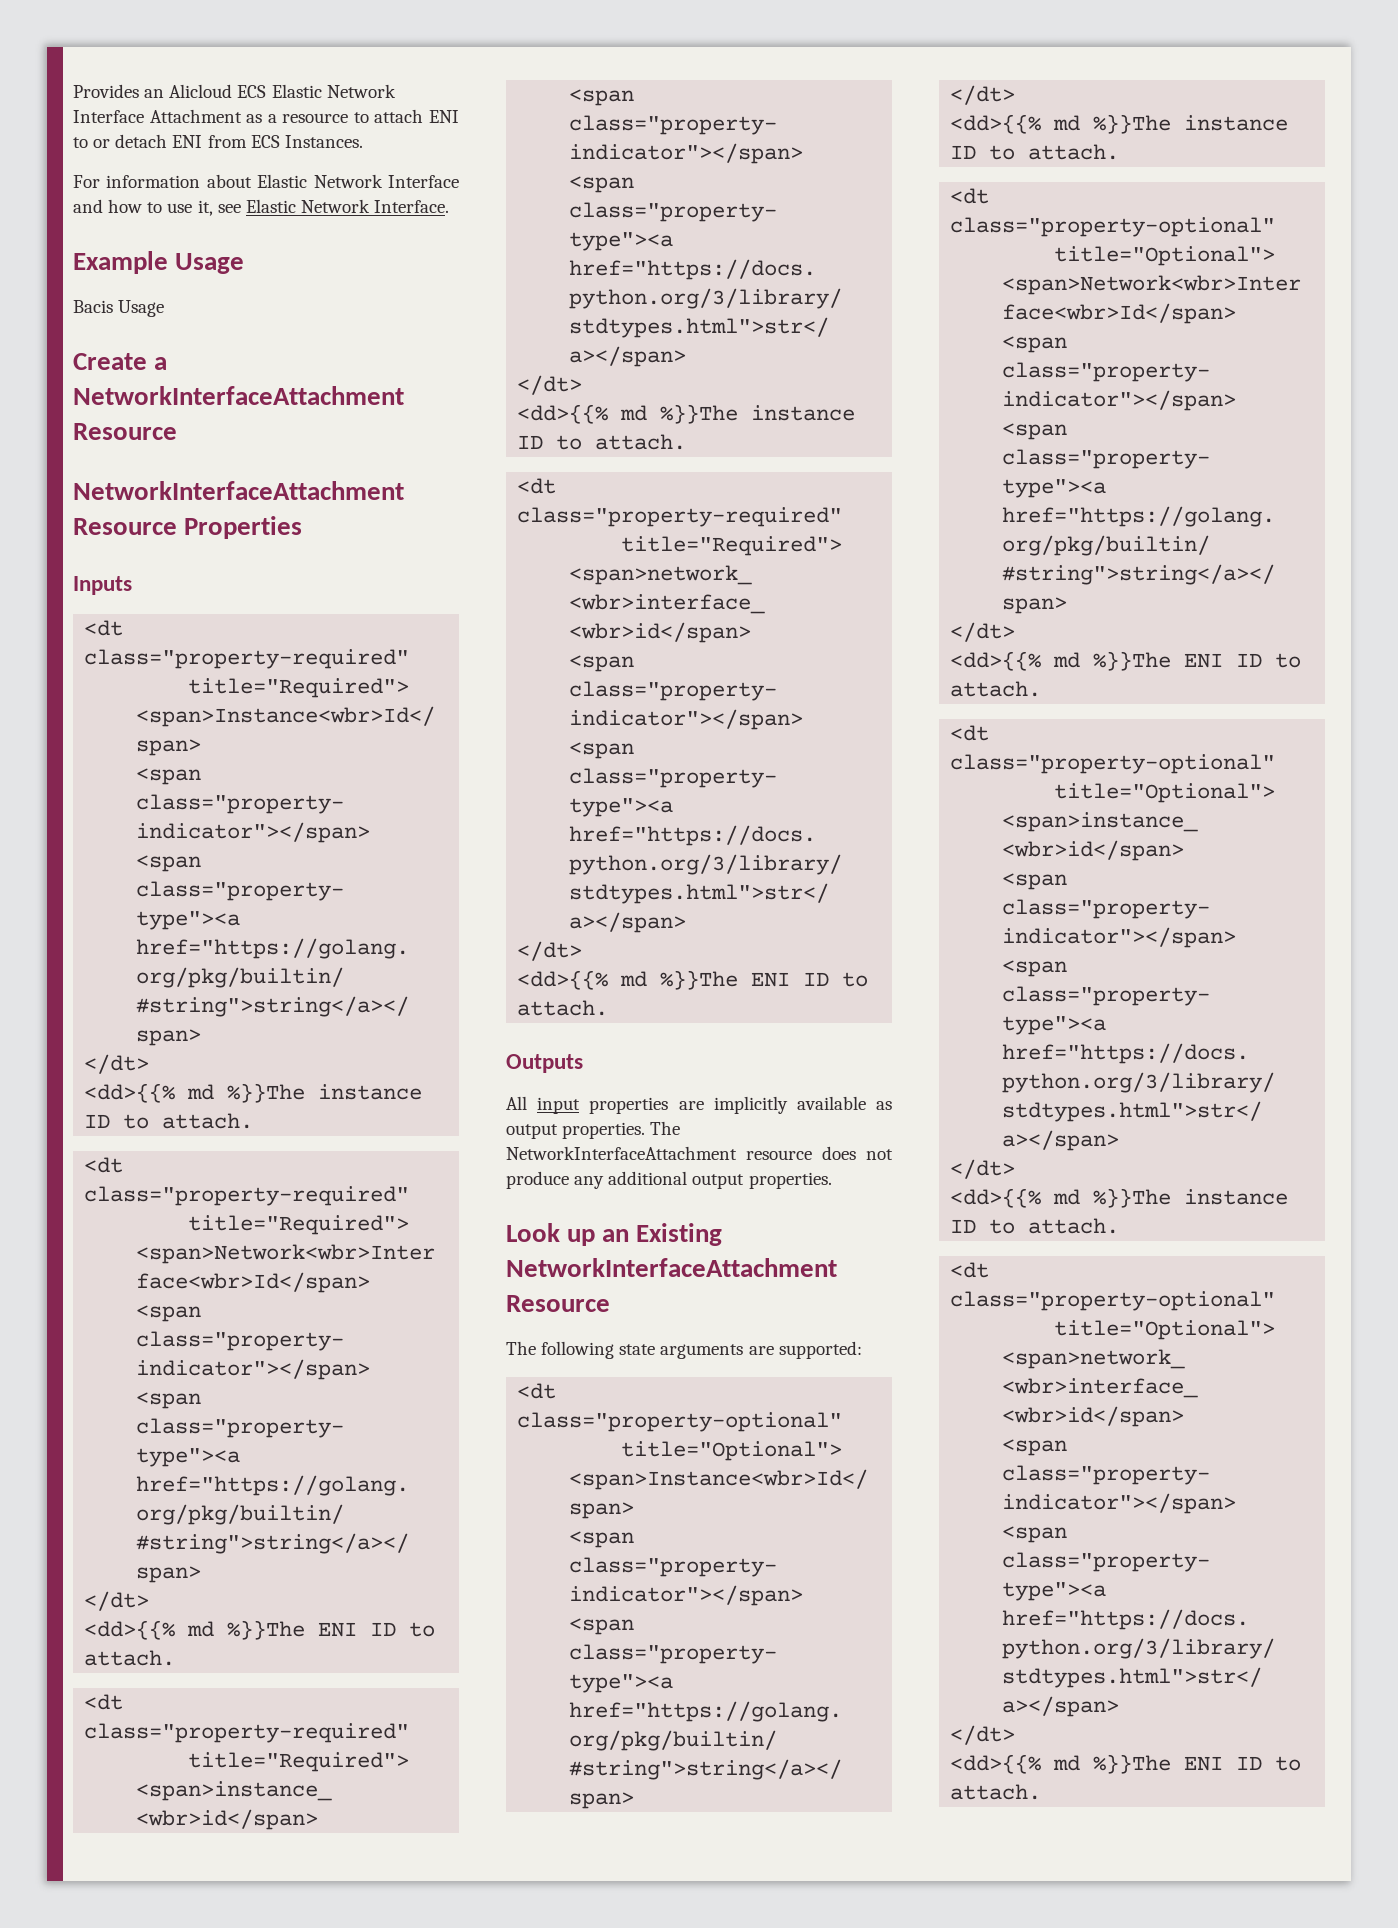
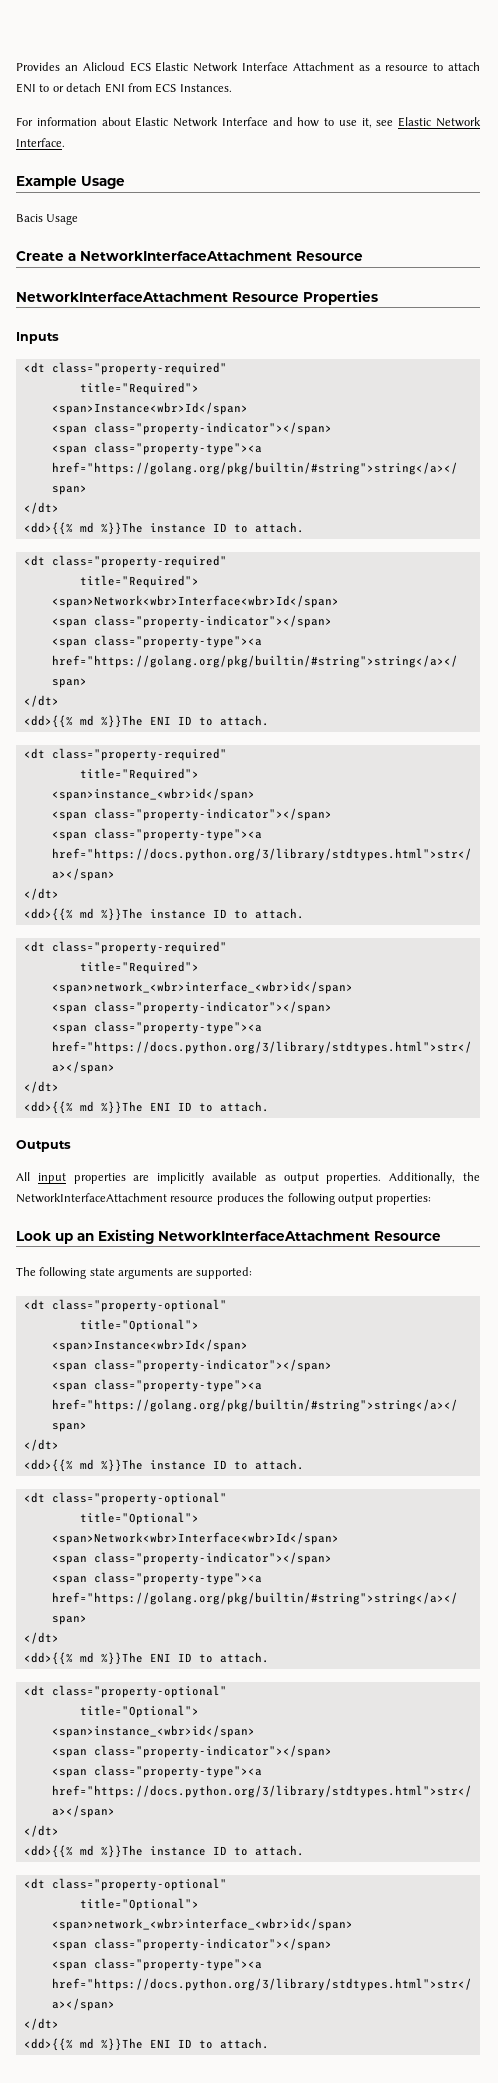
- The NetworkInterfaceAttachment resource does not produce any additional output properties.
+ Additionally, the NetworkInterfaceAttachment resource produces the following output properties:

